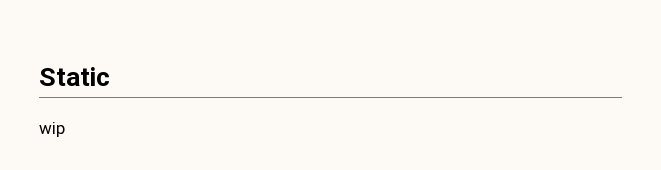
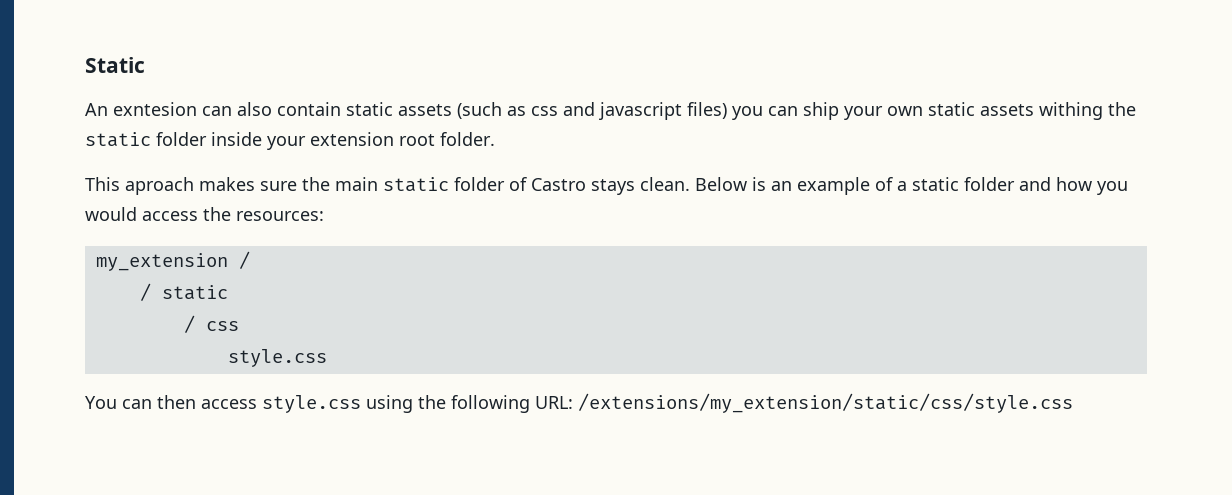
- wip
+ An exntesion can also contain static assets (such as css and javascript files) you can ship your own static assets withing the static folder inside your extension root folder.
+ This aproach makes sure the main static folder of Castro stays clean. Below is an example of a static folder and how you would access the resources:
+ my_extension /
+ / static
+ / css
+ style.css
+ You can then access style.css using the following URL: /extensions/my_extension/static/css/style.css

